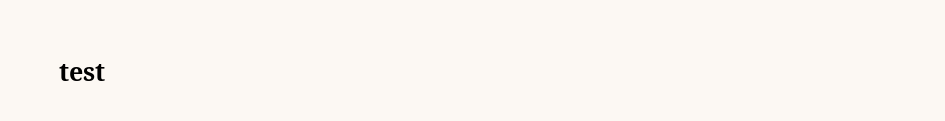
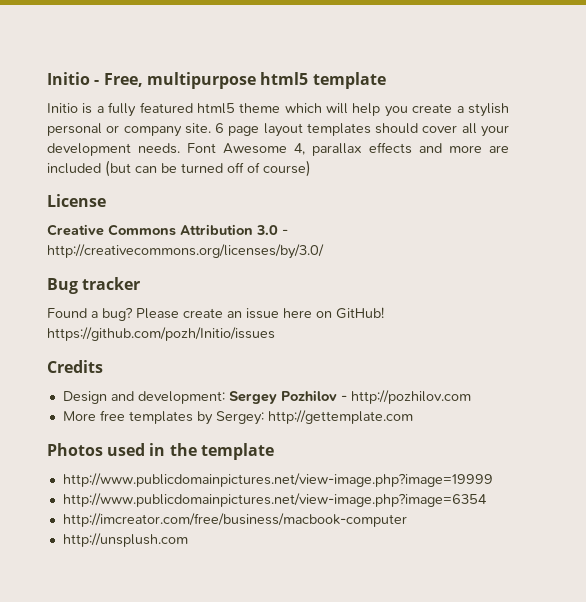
- test
+ Initio - Free, multipurpose html5 template
+ Initio is a fully featured html5 theme which will help you create a stylish personal or company site. 6 page layout templates should cover all your development needs. Font Awesome 4, parallax effects and more are included (but can be turned off of course)
+ License
+ Creative Commons Attribution 3.0 - http://creativecommons.org/licenses/by/3.0/
+ Bug tracker
+ Found a bug? Please create an issue here on GitHub! https://github.com/pozh/Initio/issues
+ Credits
+ Design and development: Sergey Pozhilov - http://pozhilov.com
+ More free templates by Sergey: http://gettemplate.com
+ Photos used in the template
+ http://www.publicdomainpictures.net/view-image.php?image=19999
+ http://www.publicdomainpictures.net/view-image.php?image=6354
+ http://imcreator.com/free/business/macbook-computer
+ http://unsplush.com

